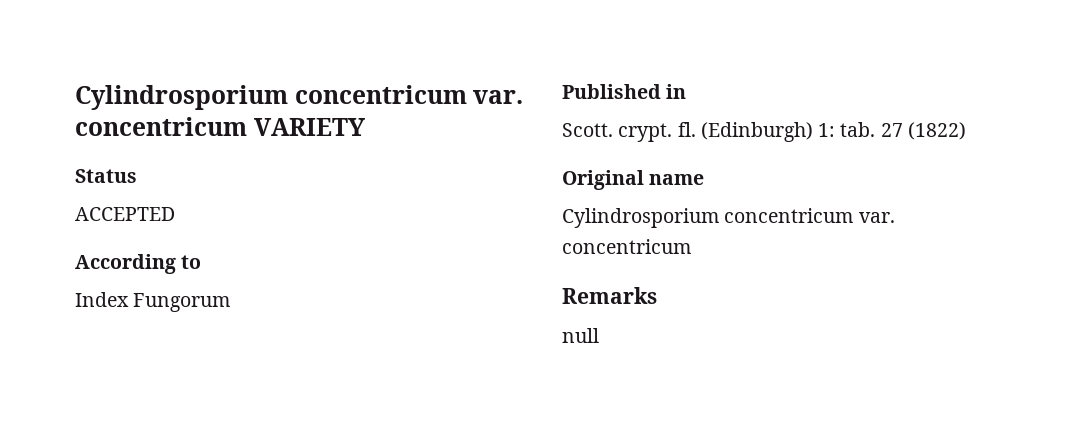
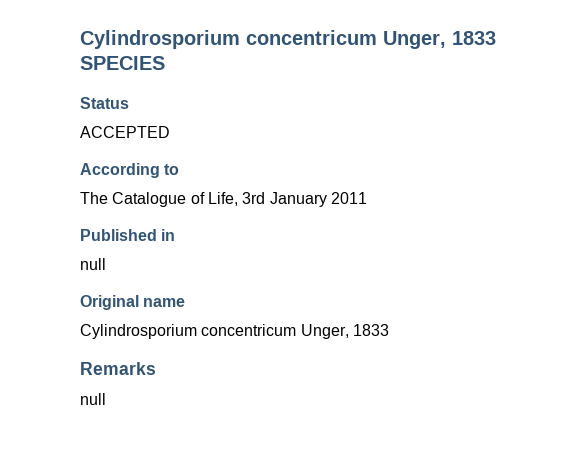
- Cylindrosporium concentricum var. concentricum VARIETY
+ Cylindrosporium concentricum Unger, 1833 SPECIES
- Index Fungorum
+ The Catalogue of Life, 3rd January 2011
  Published in
- Scott. crypt. fl. (Edinburgh) 1: tab. 27 (1822)
+ null
  Original name
- Cylindrosporium concentricum var. concentricum
+ Cylindrosporium concentricum Unger, 1833

